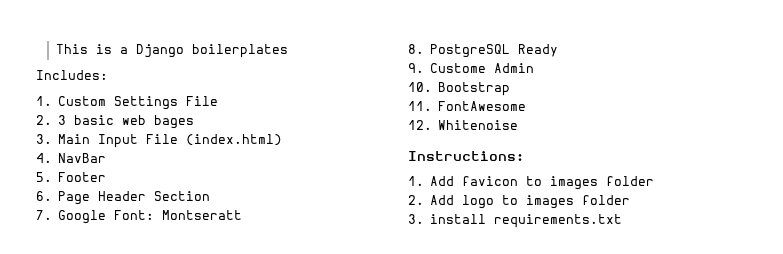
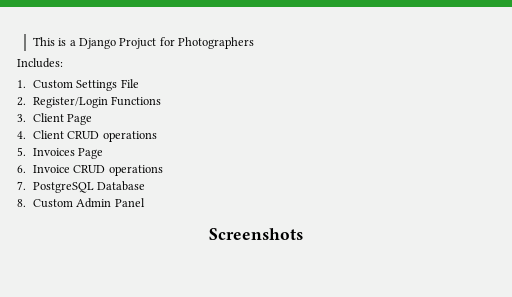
- This is a Django boilerplates
+ This is a Django Projuct for Photographers
- 2. 3 basic web bages
- 3. Main Input File (index.html)
- 4. NavBar
+ 2. Register/Login Functions
+ 3. Client Page
+ 4. Client CRUD operations
- 5. Footer
+ 5. Invoices Page
- 6. Page Header Section
- 7. Google Font: Montseratt
- 8. PostgreSQL Ready
- 9. Custome Admin
- 10. Bootstrap
- 11. FontAwesome
- 12. Whitenoise
- Instructions:
- 1. Add favicon to images folder
- 2. Add logo to images folder
- 3. install requirements.txt
+ 6. Invoice CRUD operations
+ 7. PostgreSQL Database
+ 8. Custom Admin Panel
+ Screenshots

